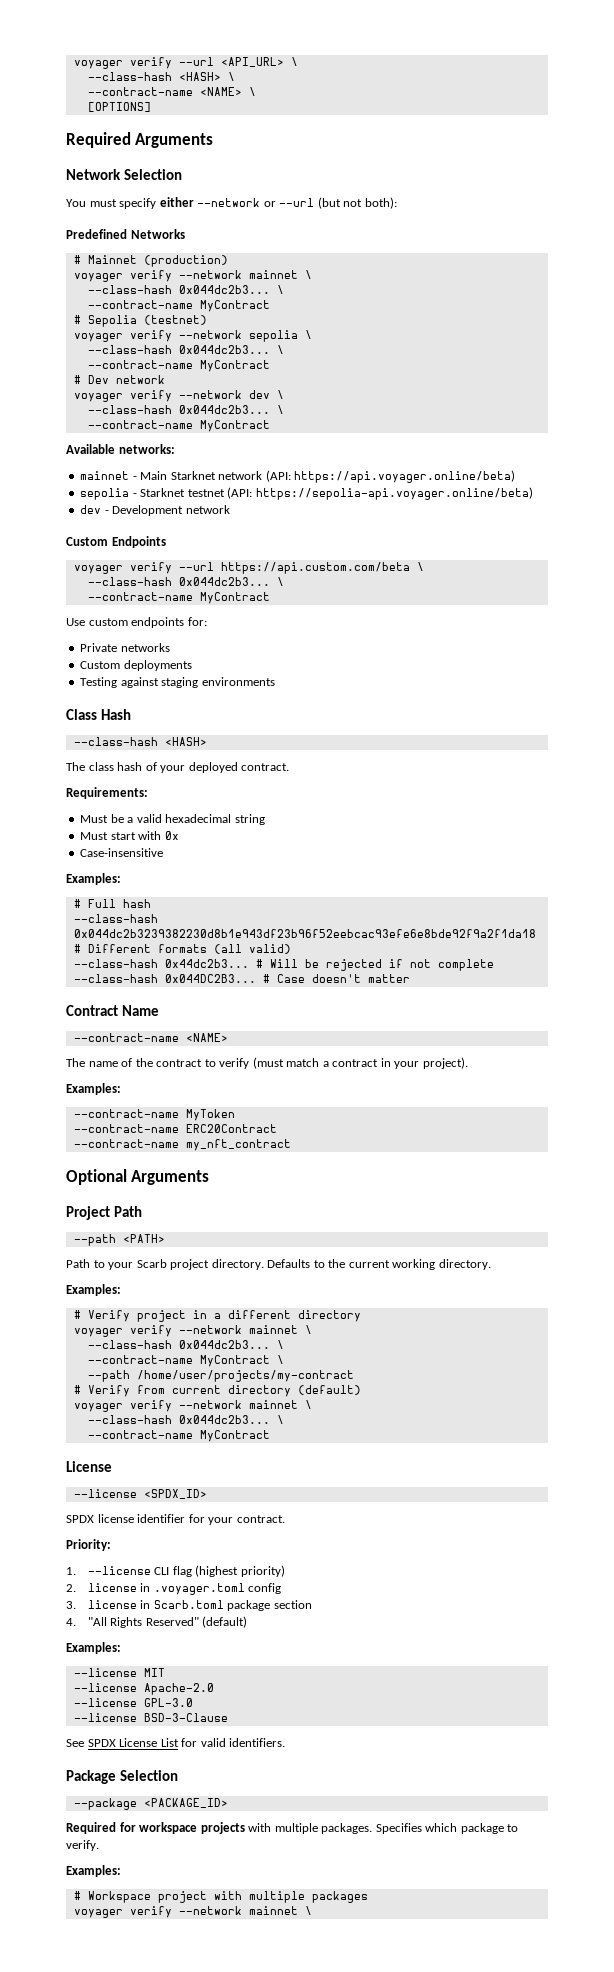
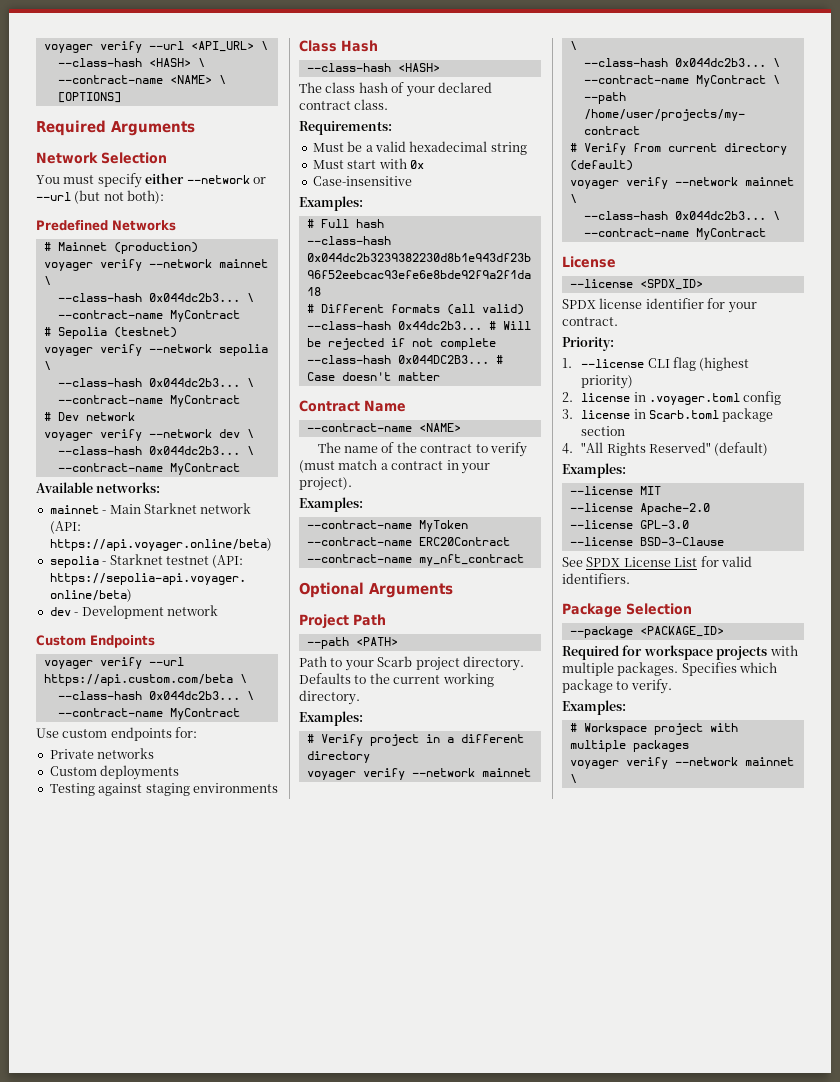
- The class hash of your deployed contract.
+ The class hash of your declared contract class.

